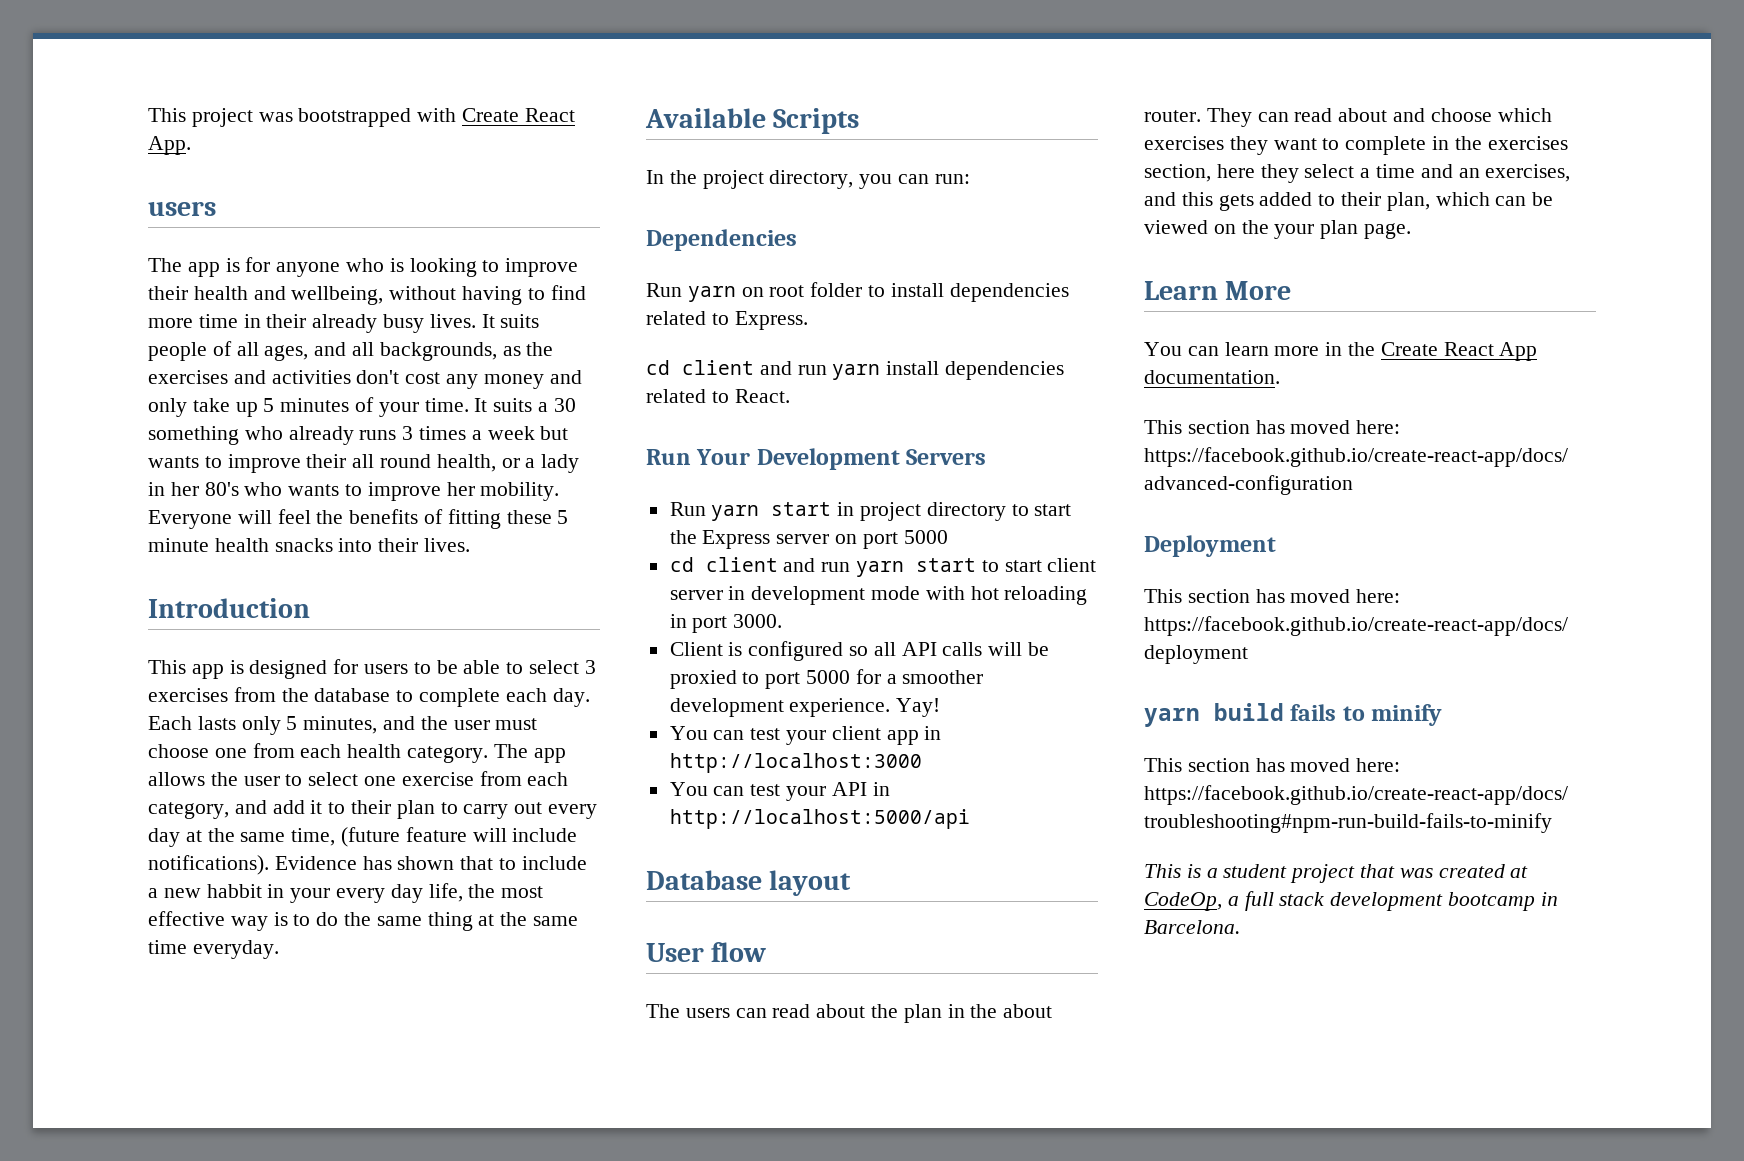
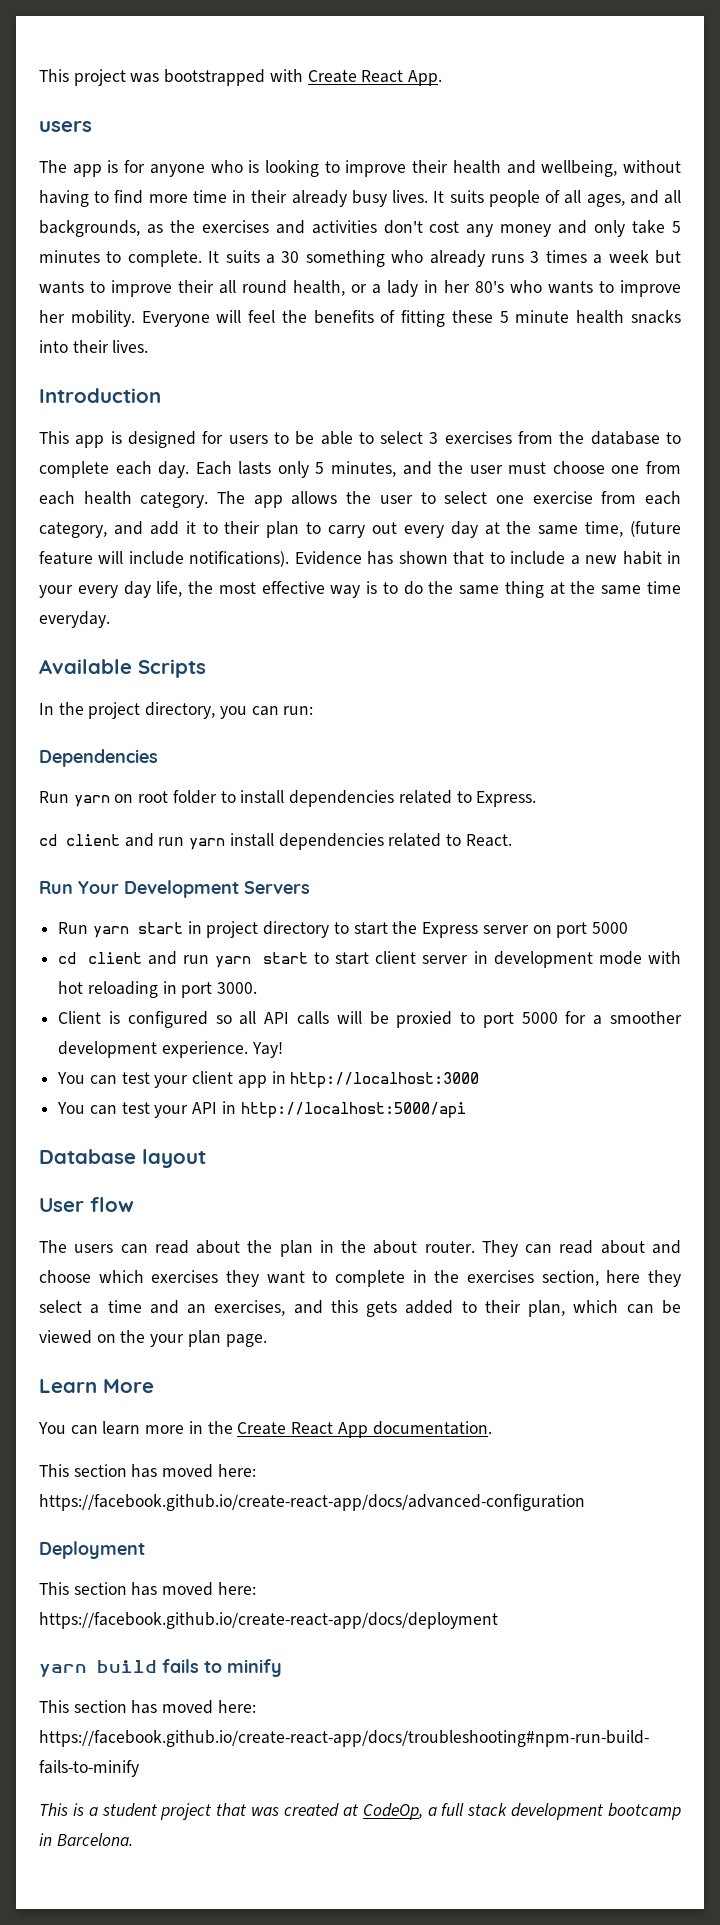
- It suits people of all ages, and all backgrounds, as the exercises and activities don't cost any money and only take up 5 minutes of your time.
+ It suits people of all ages, and all backgrounds, as the exercises and activities don't cost any money and only take 5 minutes to complete.
- Evidence has shown that to include a new habbit in your every day life, the most effective way is to do the same thing at the same time everyday.
+ Evidence has shown that to include a new habit in your every day life, the most effective way is to do the same thing at the same time everyday.

